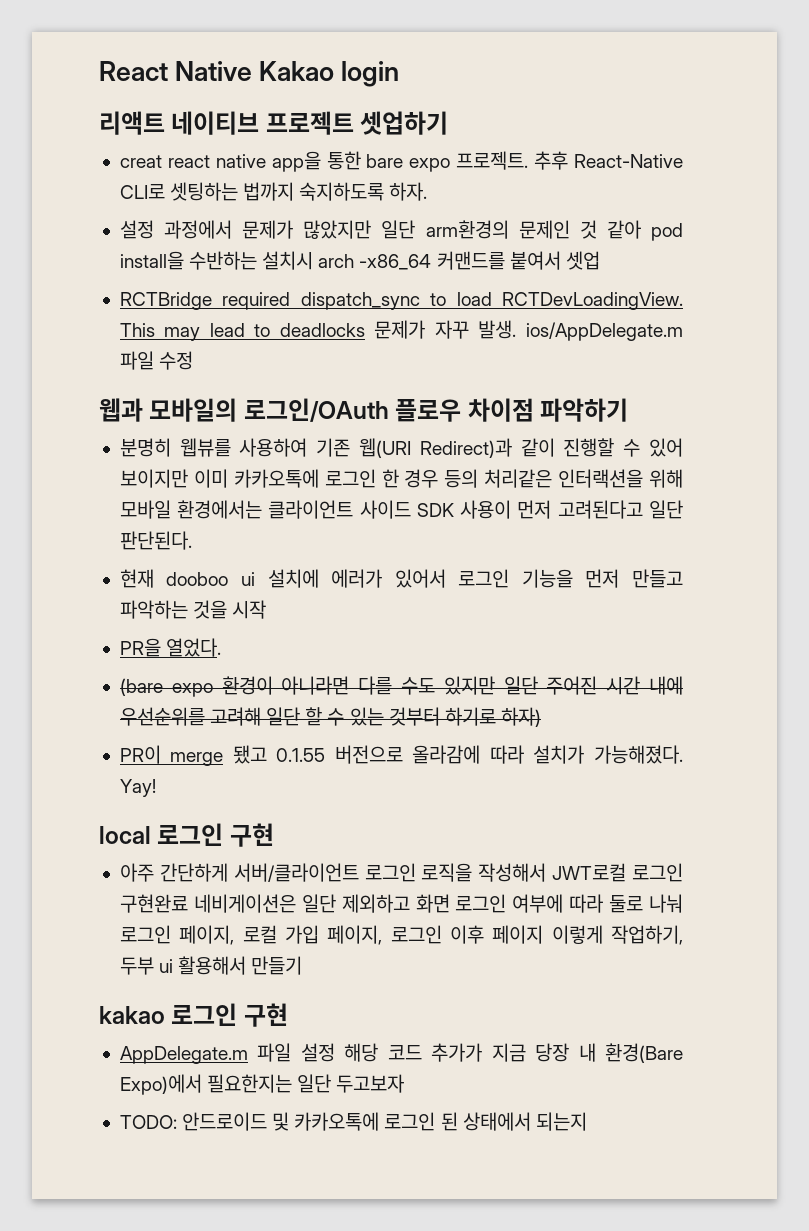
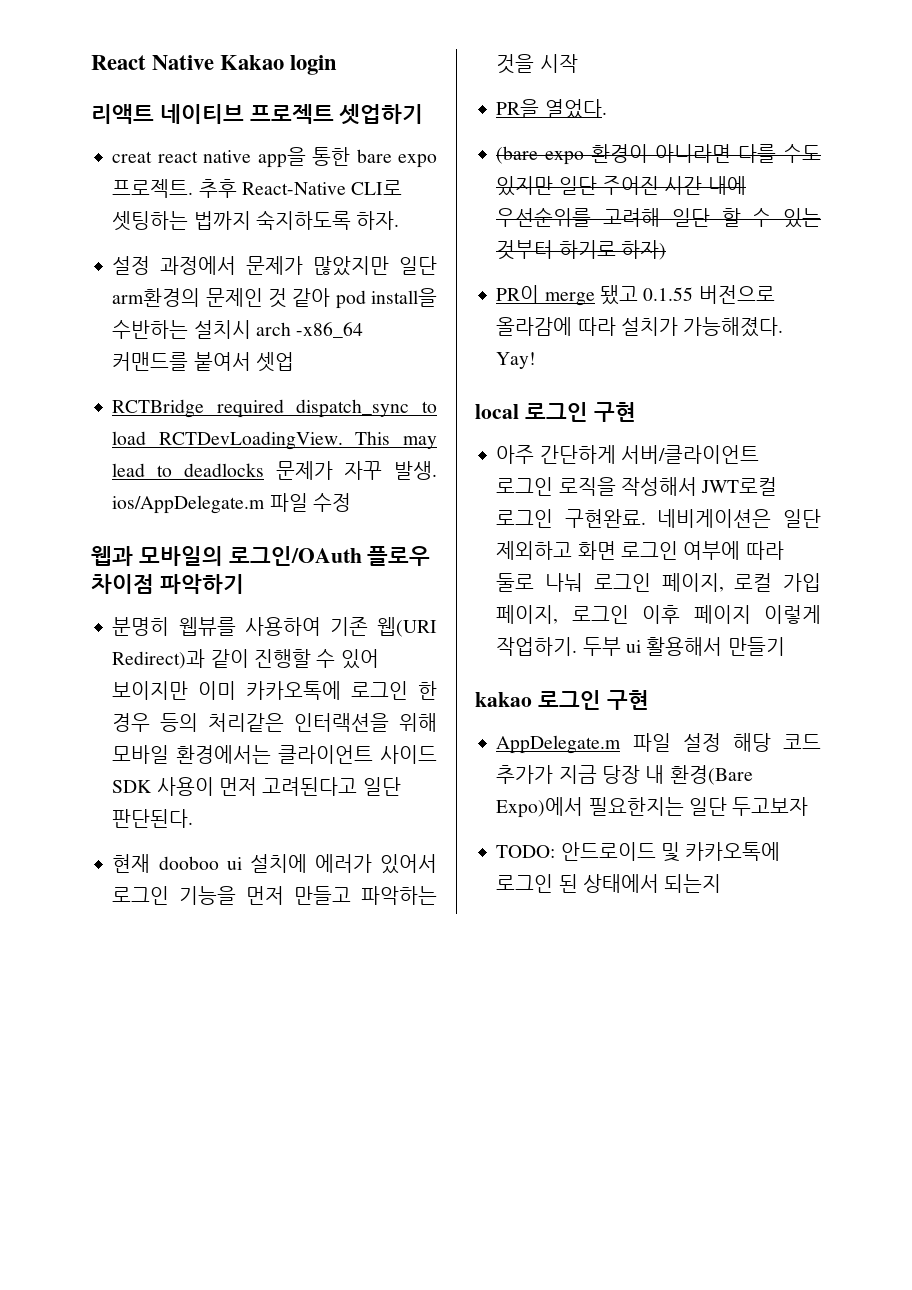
- 아주 간단하게 서버/클라이언트 로그인 로직을 작성해서 JWT로컬 로그인 구현완료 네비게이션은 일단 제외하고 화면 로그인 여부에 따라 둘로 나눠 로그인 페이지, 로컬 가입 페이지, 로그인 이후 페이지 이렇게 작업하기, 두부 ui 활용해서 만들기
+ 아주 간단하게 서버/클라이언트 로그인 로직을 작성해서 JWT로컬 로그인 구현완료. 네비게이션은 일단 제외하고 화면 로그인 여부에 따라 둘로 나눠 로그인 페이지, 로컬 가입 페이지, 로그인 이후 페이지 이렇게 작업하기. 두부 ui 활용해서 만들기

